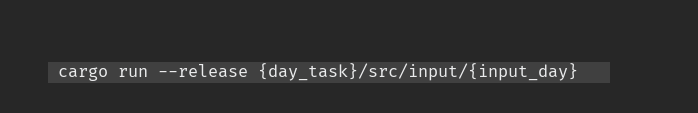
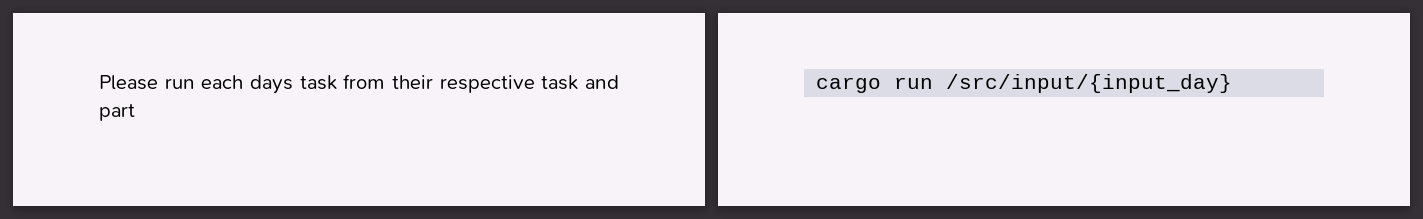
- cargo run --release {day_task}/src/input/{input_day}
+ Please run each days task from their respective task and part
+ cargo run /src/input/{input_day}

